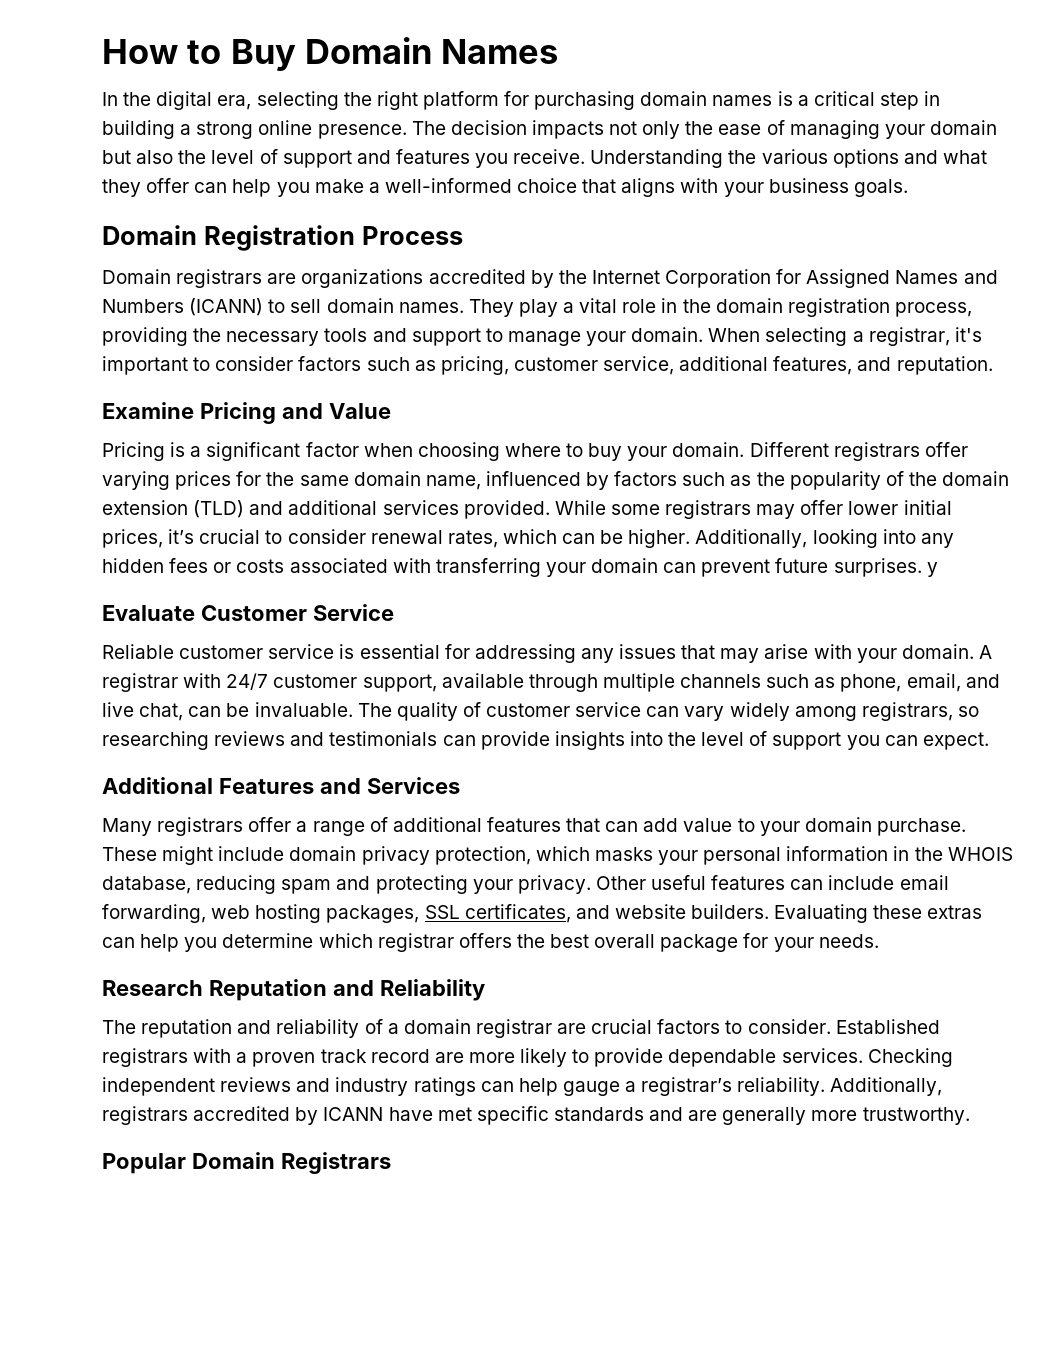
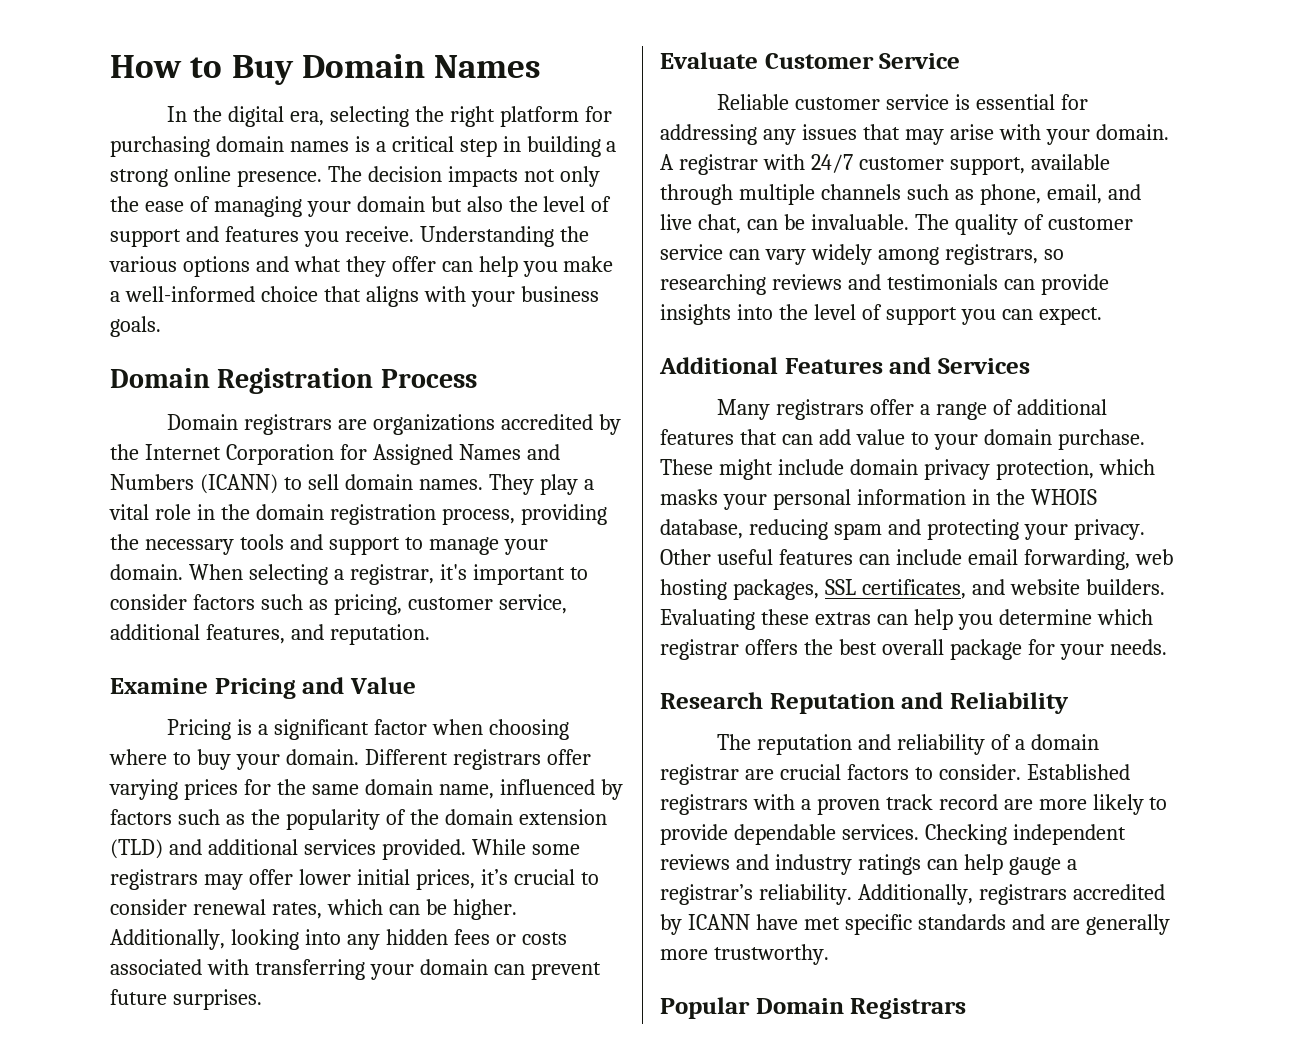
- Additionally, looking into any hidden fees or costs associated with transferring your domain can prevent future surprises. y
+ Additionally, looking into any hidden fees or costs associated with transferring your domain can prevent future surprises.

